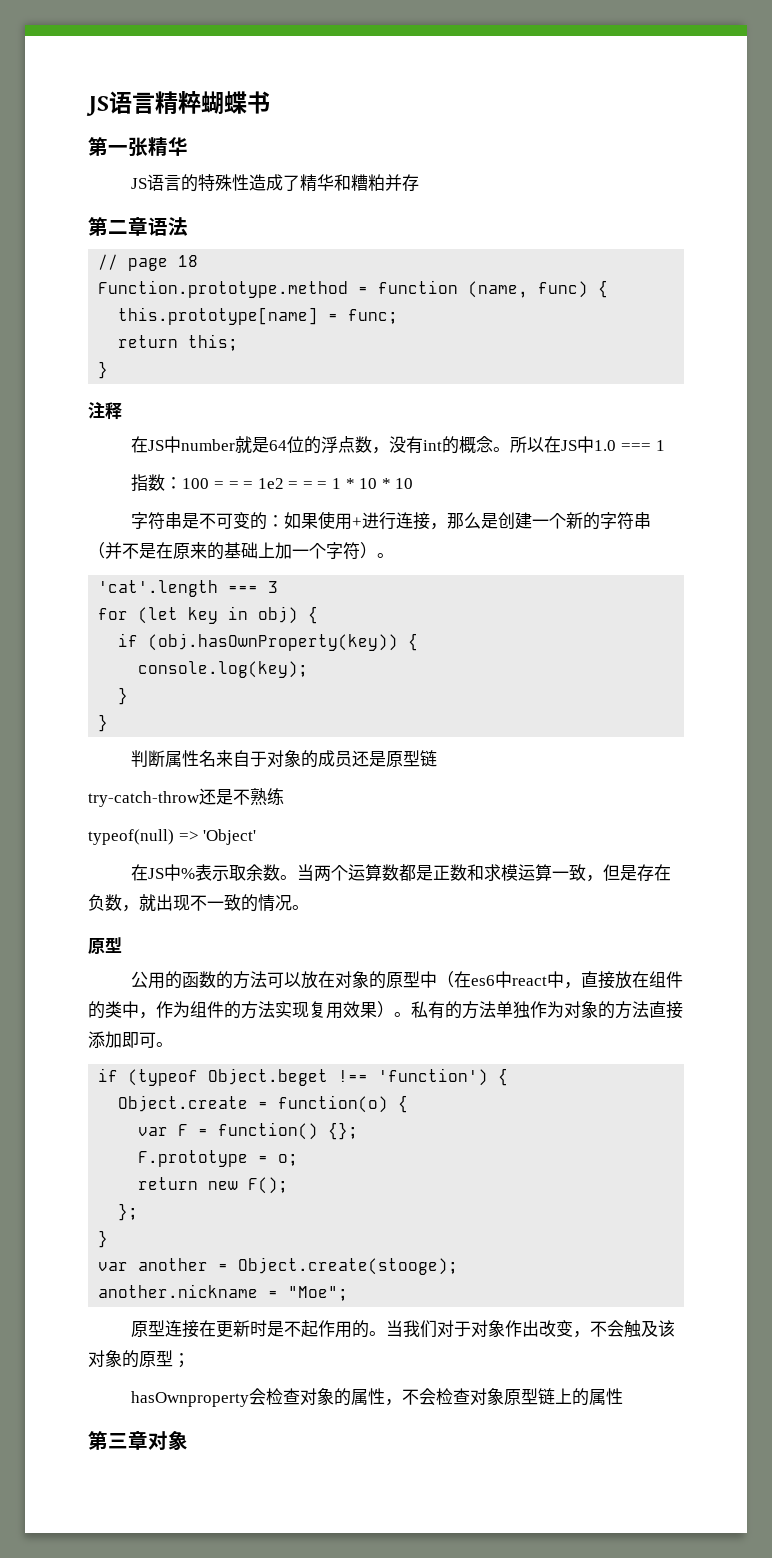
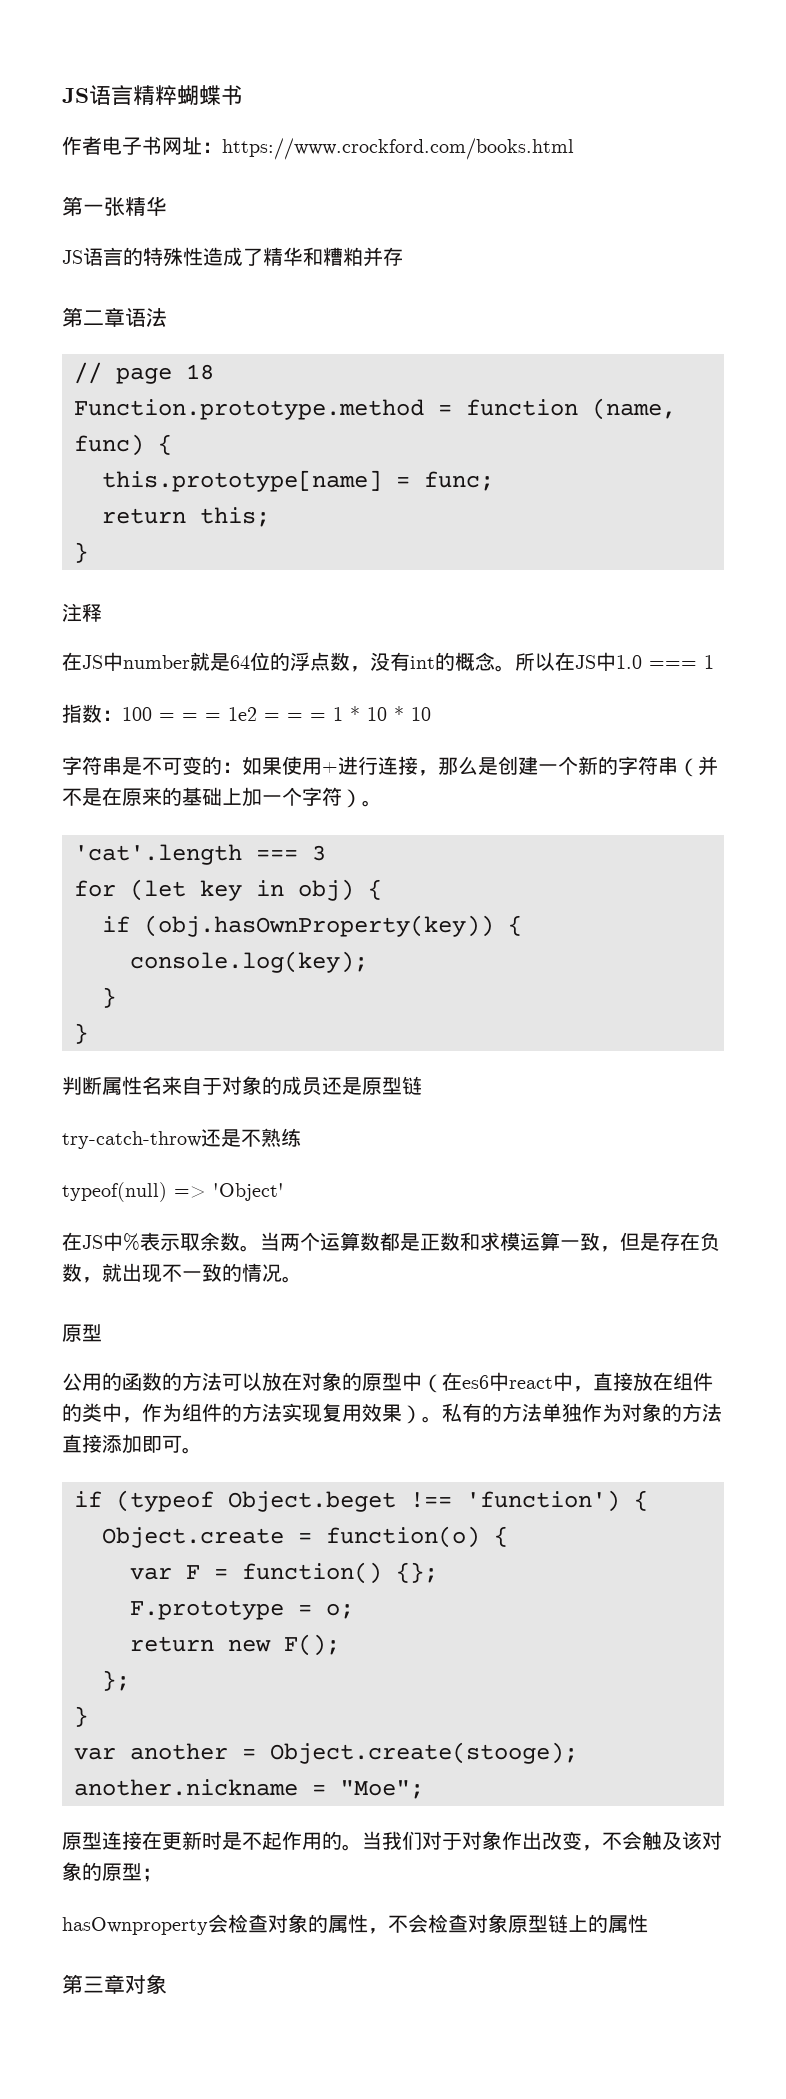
+ 作者电子书网址：https://www.crockford.com/books.html

